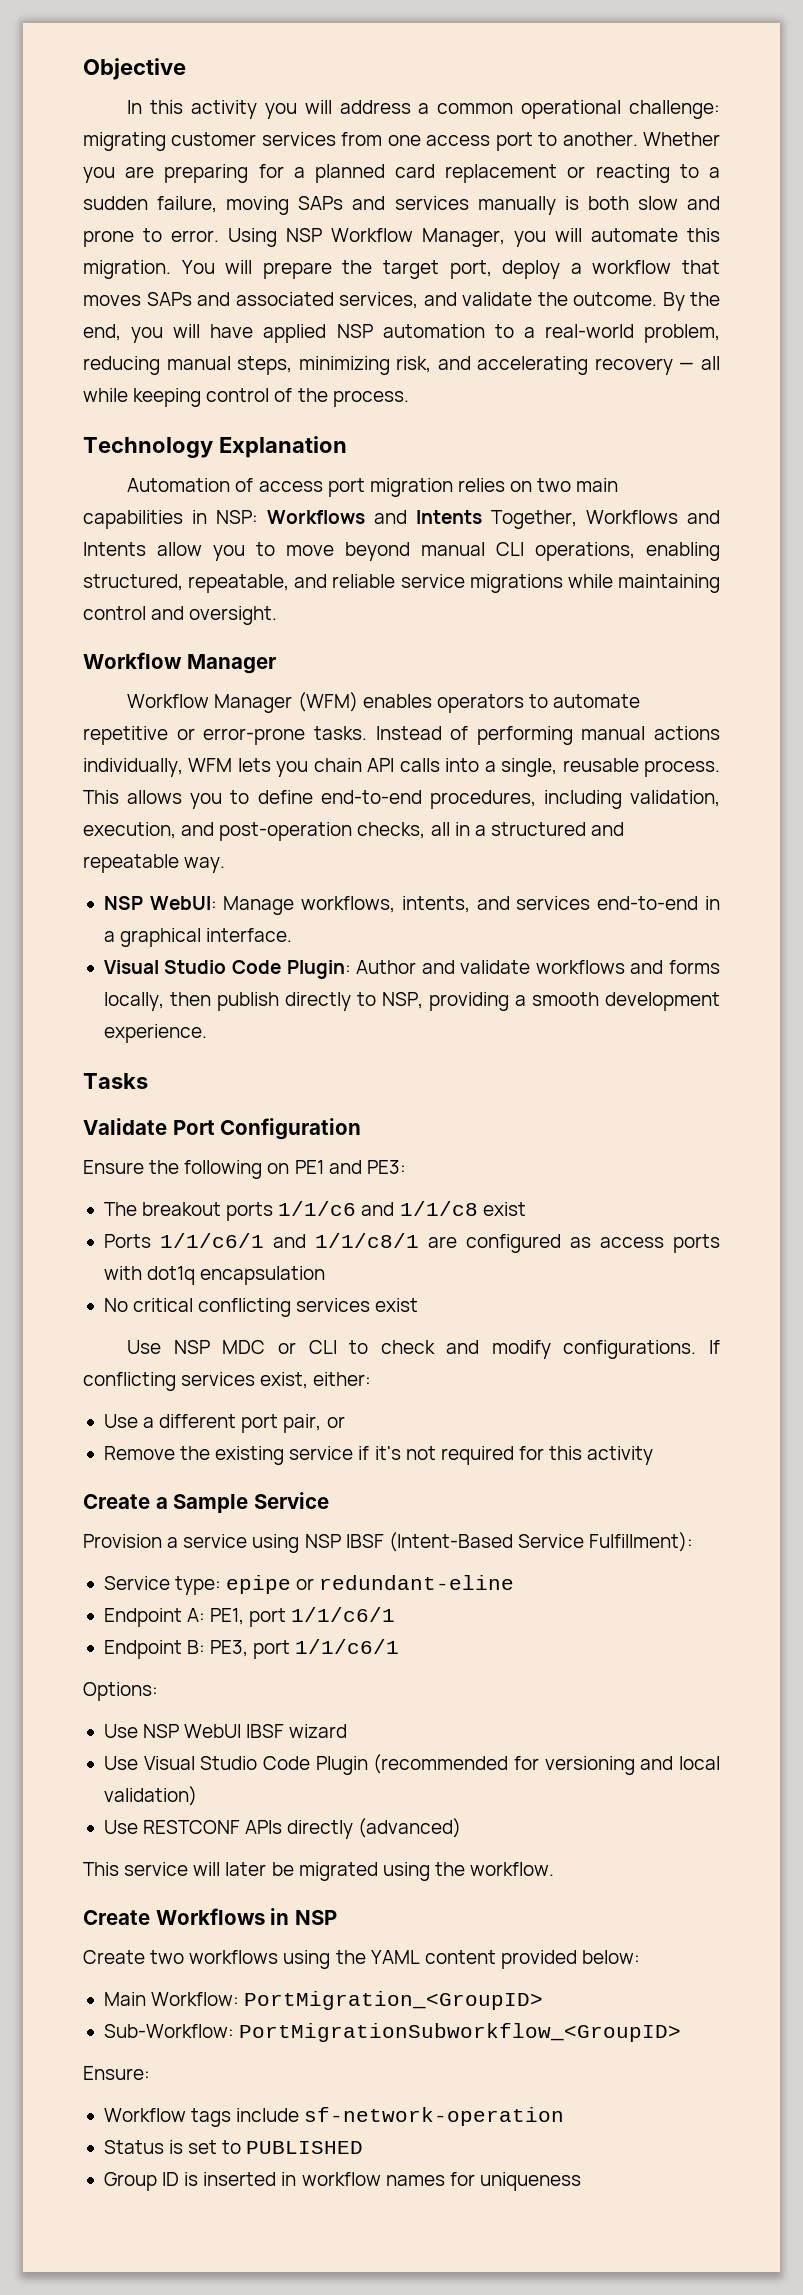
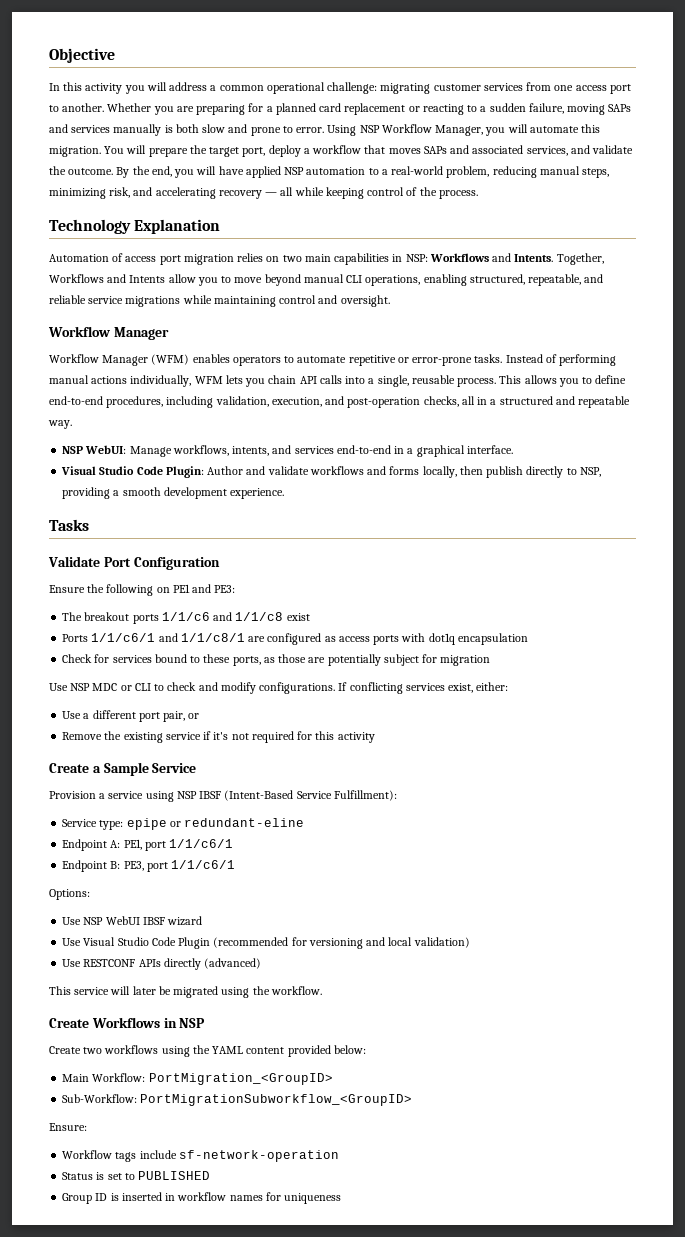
- Automation of access port migration relies on two main capabilities in NSP: Workflows and Intents Together, Workflows and Intents allow you to move beyond manual CLI operations, enabling structured, repeatable, and reliable service migrations while maintaining control and oversight.
+ Automation of access port migration relies on two main capabilities in NSP: Workflows and Intents. Together, Workflows and Intents allow you to move beyond manual CLI operations, enabling structured, repeatable, and reliable service migrations while maintaining control and oversight.
- No critical conflicting services exist
+ Check for services bound to these ports, as those are potentially subject for migration

